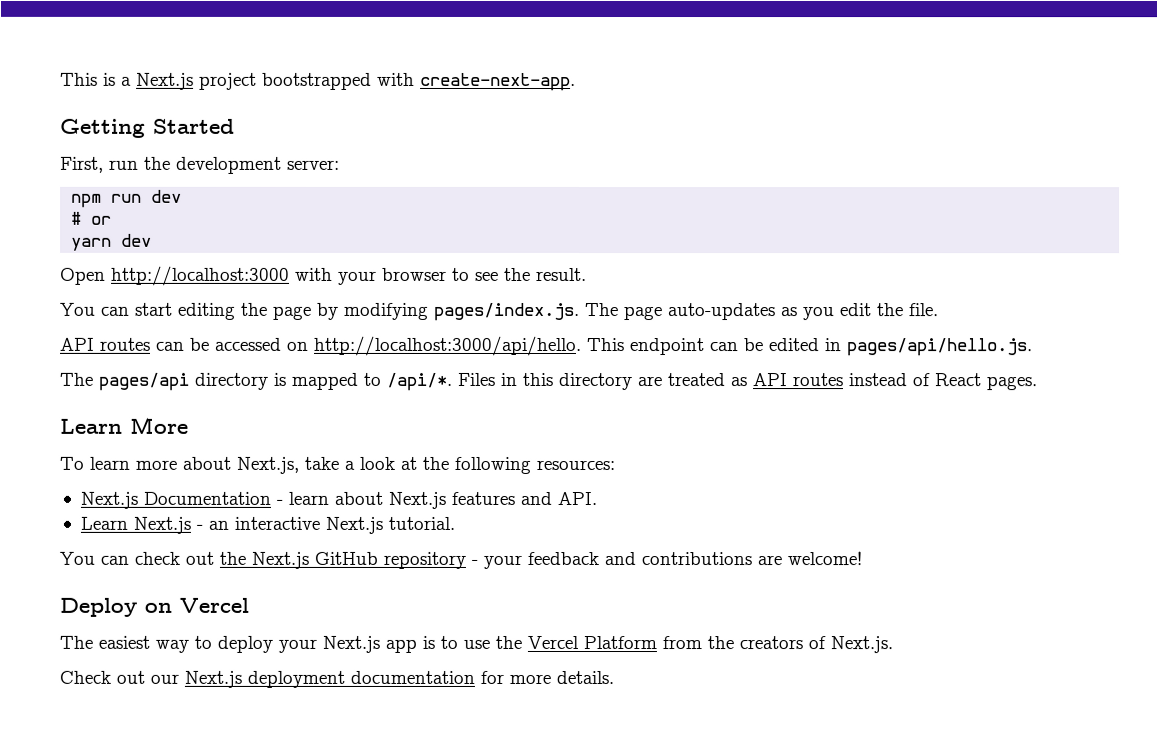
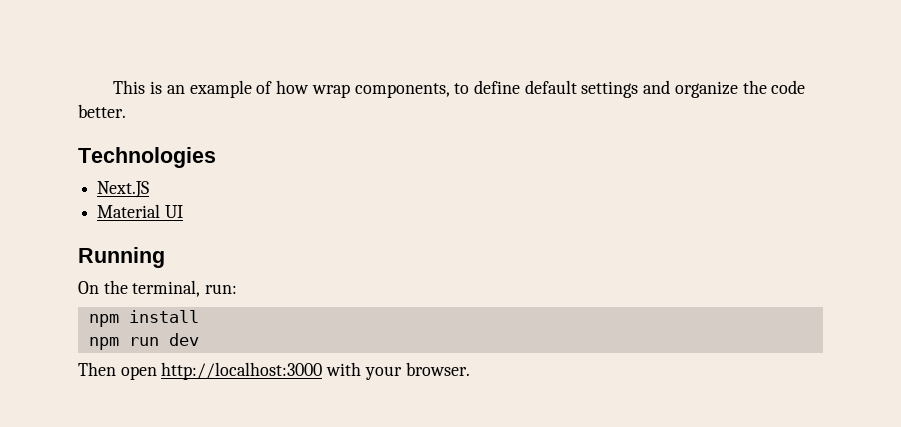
- This is a Next.js project bootstrapped with create-next-app.
- Getting Started
- First, run the development server:
+ This is an example of how wrap components, to define default settings and organize the code better.
+ Technologies
+ Next.JS
+ Material UI
+ Running
+ On the terminal, run:
+ npm install
  npm run dev
- # or
- yarn dev
- Open http://localhost:3000 with your browser to see the result.
- You can start editing the page by modifying pages/index.js. The page auto-updates as you edit the file.
- API routes can be accessed on http://localhost:3000/api/hello. This endpoint can be edited in pages/api/hello.js.
- The pages/api directory is mapped to /api/*. Files in this directory are treated as API routes instead of React pages.
- Learn More
- To learn more about Next.js, take a look at the following resources:
- Next.js Documentation - learn about Next.js features and API.
- Learn Next.js - an interactive Next.js tutorial.
- You can check out the Next.js GitHub repository - your feedback and contributions are welcome!
- Deploy on Vercel
- The easiest way to deploy your Next.js app is to use the Vercel Platform from the creators of Next.js.
- Check out our Next.js deployment documentation for more details.
+ Then open http://localhost:3000 with your browser.

